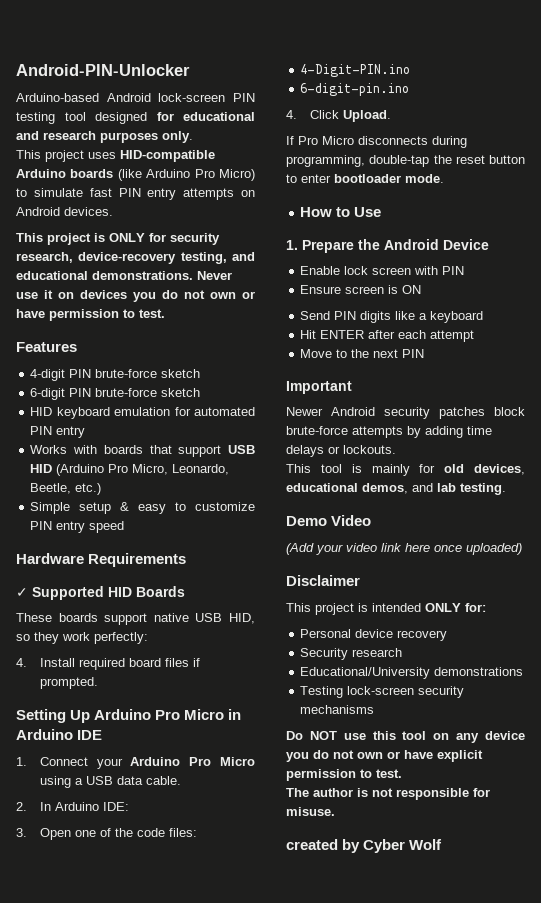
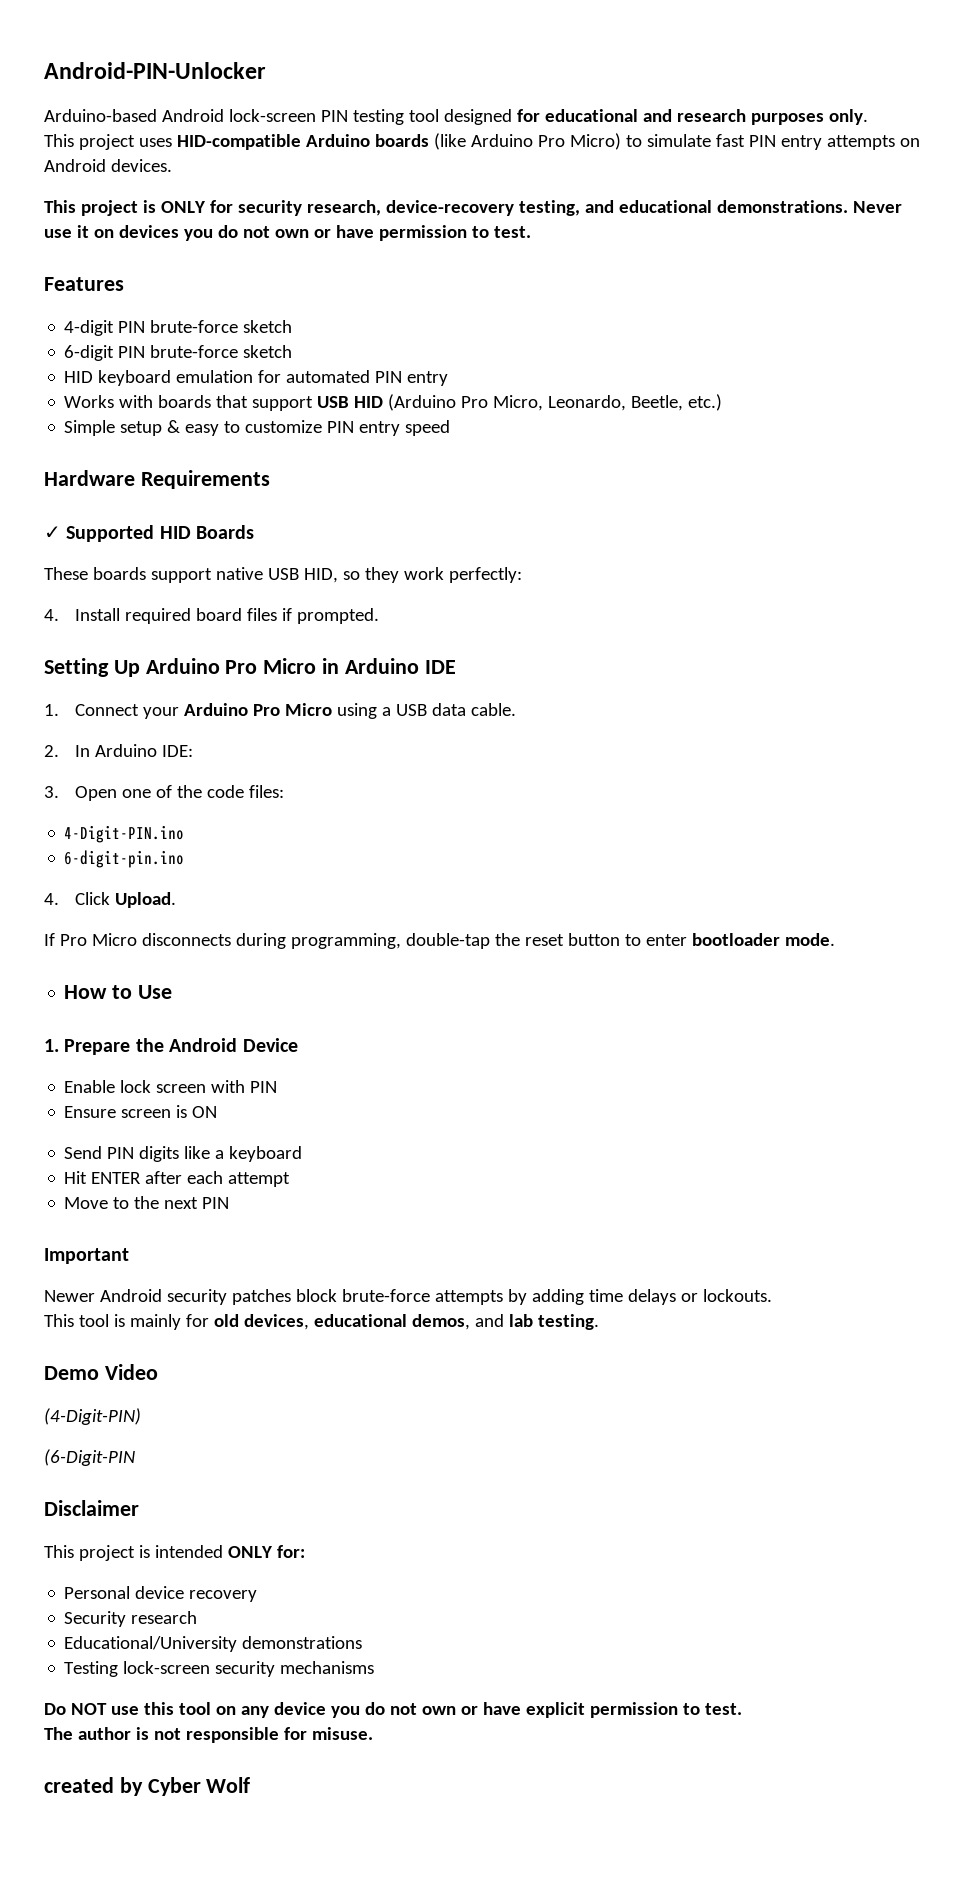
- (Add your video link here once uploaded)
+ (4-Digit-PIN)
+ (6-Digit-PIN

